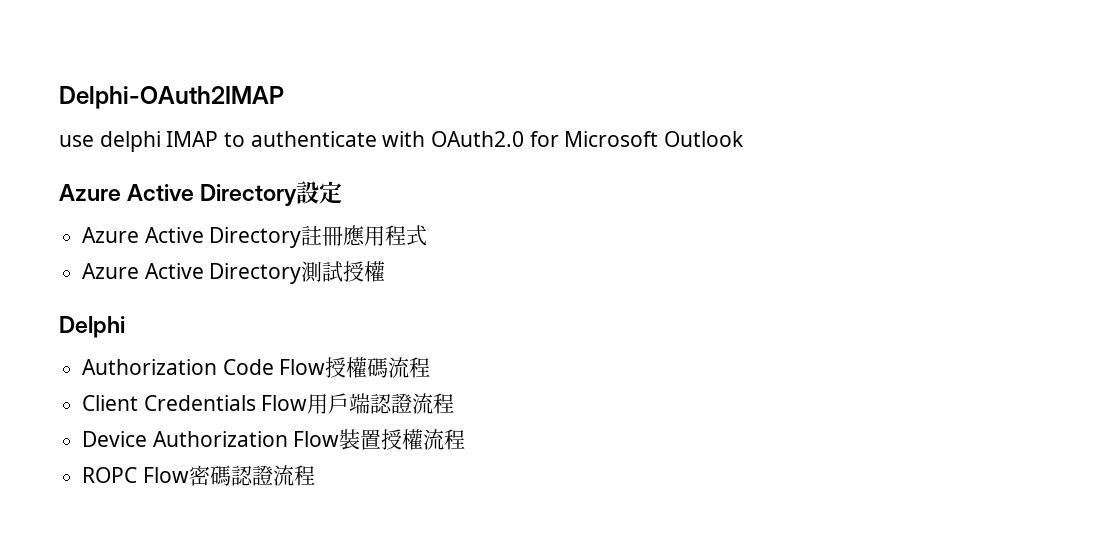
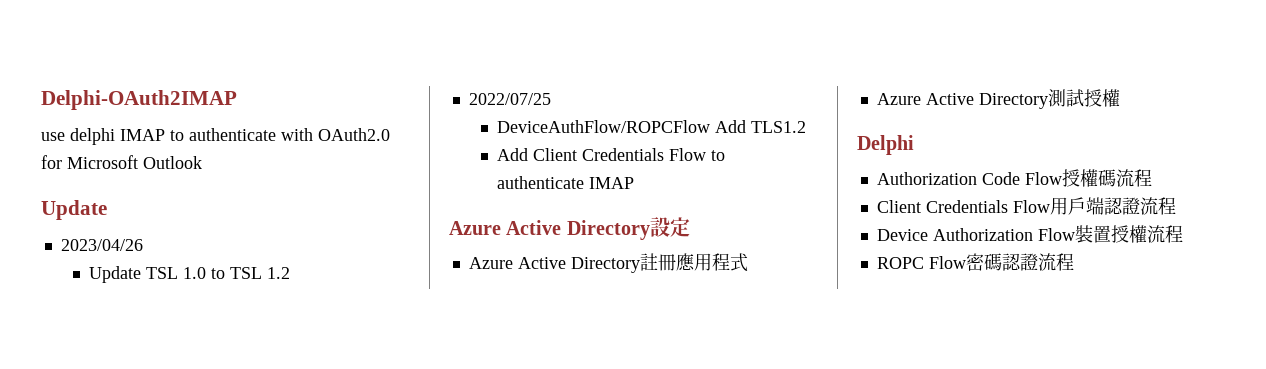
  use delphi IMAP to authenticate with OAuth2.0 for Microsoft Outlook
+ Update
+ 2023/04/26
+ Update TSL 1.0 to TSL 1.2
+ 2022/07/25
+ DeviceAuthFlow/ROPCFlow Add TLS1.2
+ Add Client Credentials Flow to authenticate IMAP

